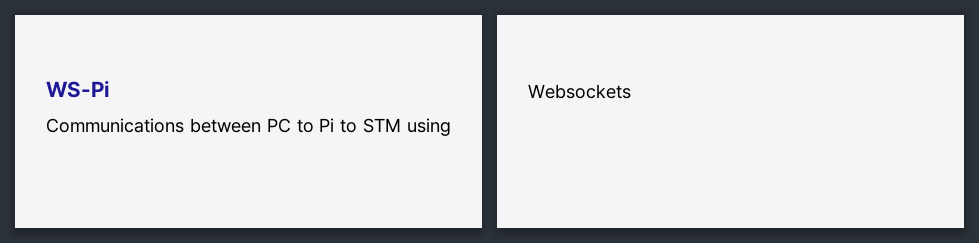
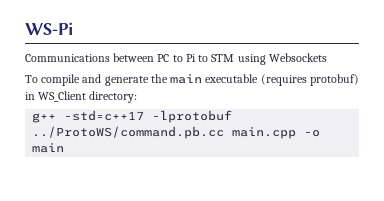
+ To compile and generate the main executable (requires protobuf) in WS_Client directory:
+ g++ -std=c++17 -lprotobuf ../ProtoWS/command.pb.cc main.cpp -o main

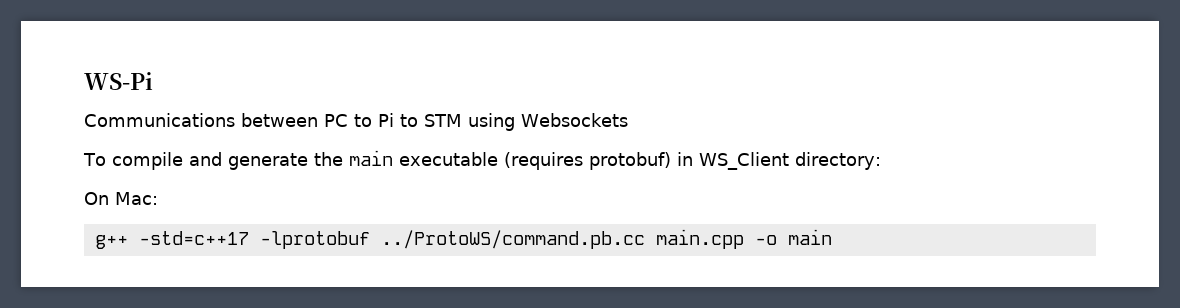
+ On Mac:

